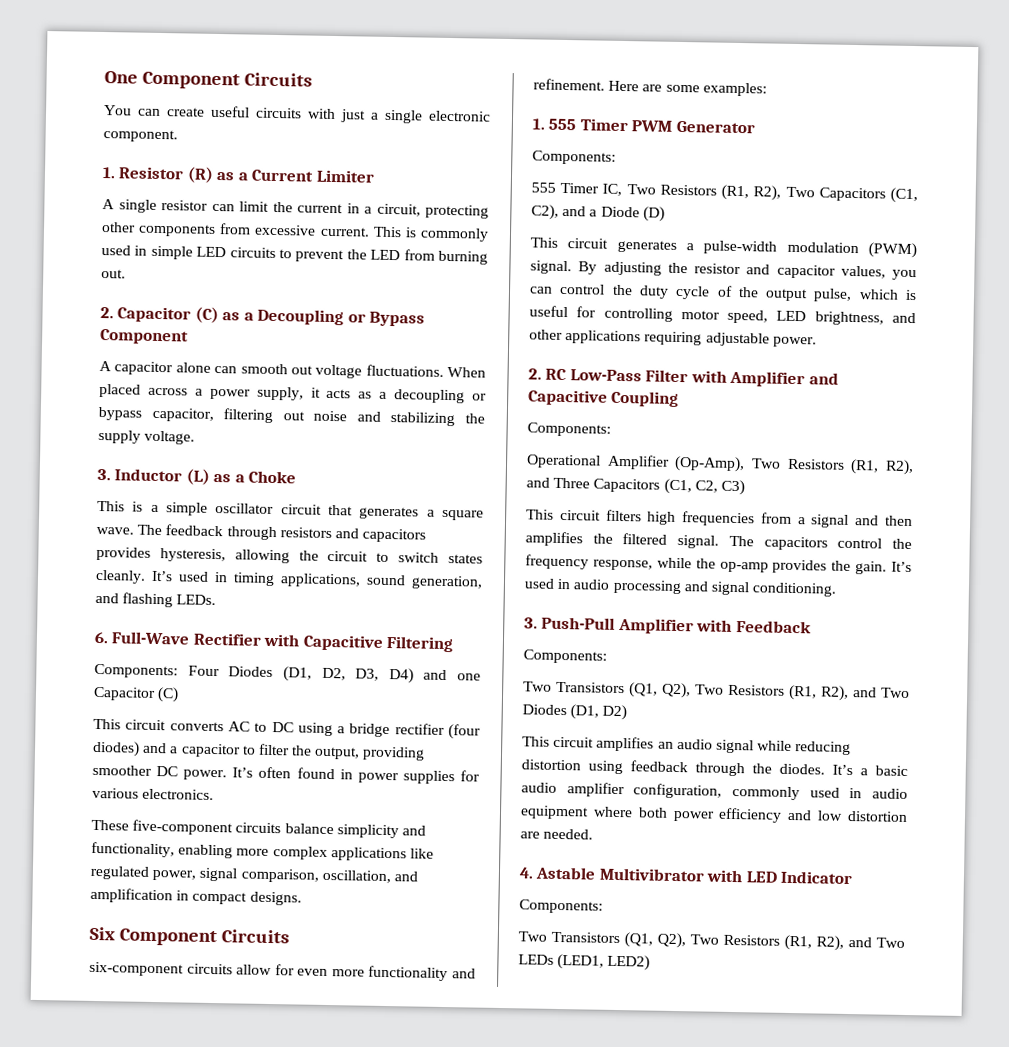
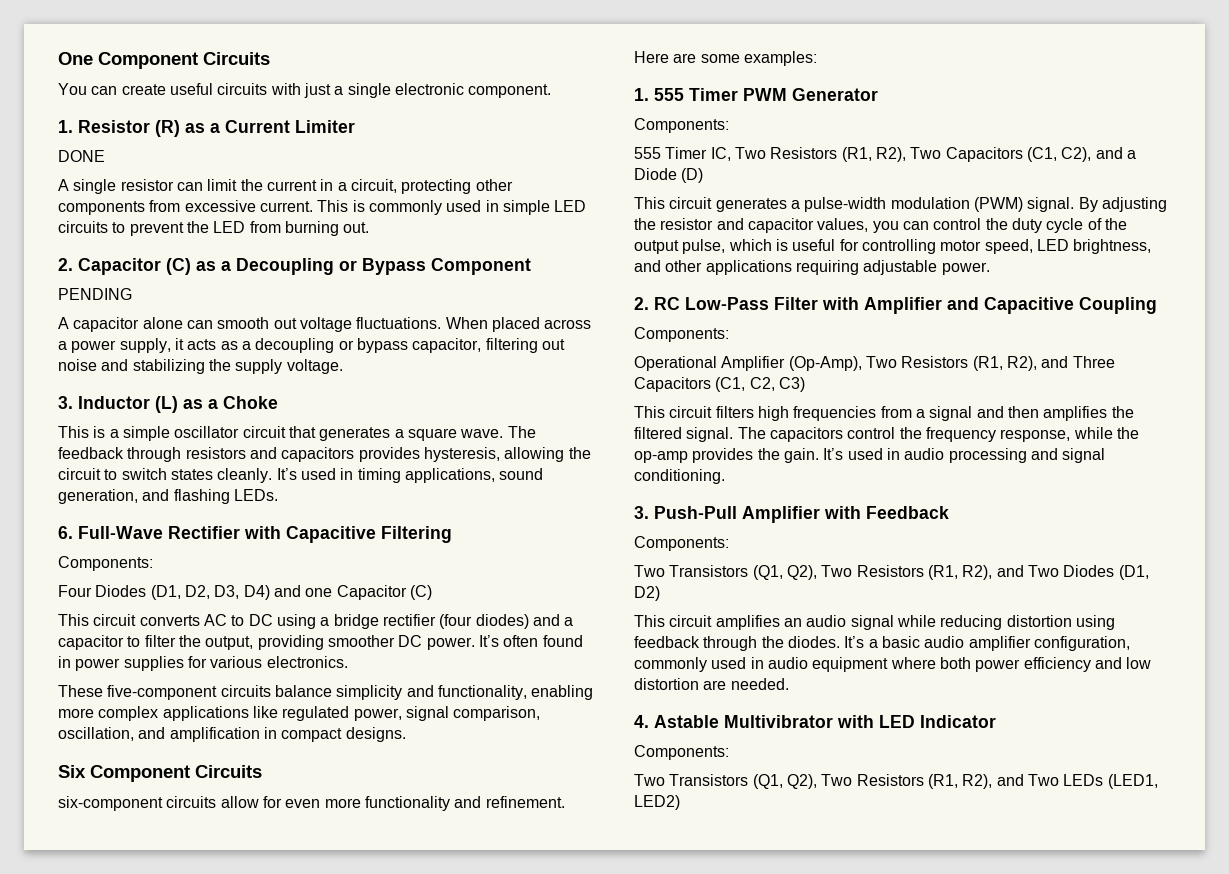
+ DONE
+ PENDING
  6. Full-Wave Rectifier with Capacitive Filtering
- Components: Four Diodes (D1, D2, D3, D4) and one Capacitor (C)
+ Components:
+ Four Diodes (D1, D2, D3, D4) and one Capacitor (C)

